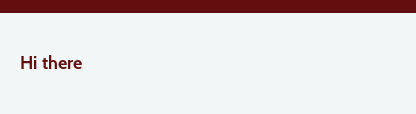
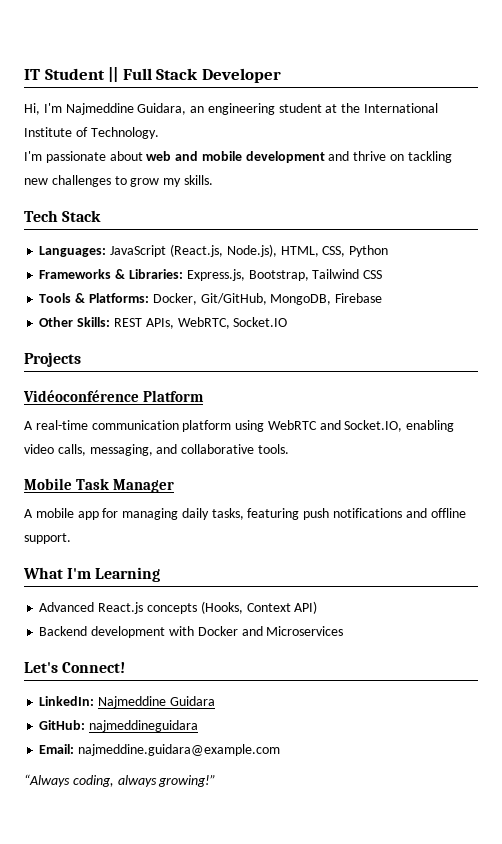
- Hi there
+ IT Student || Full Stack Developer
+ Hi, I'm Najmeddine Guidara, an engineering student at the International Institute of Technology.
+ I'm passionate about web and mobile development and thrive on tackling new challenges to grow my skills.
+ Tech Stack
+ Languages: JavaScript (React.js, Node.js), HTML, CSS, Python
+ Frameworks & Libraries: Express.js, Bootstrap, Tailwind CSS
+ Tools & Platforms: Docker, Git/GitHub, MongoDB, Firebase
+ Other Skills: REST APIs, WebRTC, Socket.IO
+ Projects
+ Vidéoconférence Platform
+ A real-time communication platform using WebRTC and Socket.IO, enabling video calls, messaging, and collaborative tools.
+ Mobile Task Manager
+ A mobile app for managing daily tasks, featuring push notifications and offline support.
+ What I'm Learning
+ Advanced React.js concepts (Hooks, Context API)
+ Backend development with Docker and Microservices
+ Let's Connect!
+ LinkedIn: Najmeddine Guidara
+ GitHub: najmeddineguidara
+ Email: najmeddine.guidara@example.com
+ “Always coding, always growing!”

